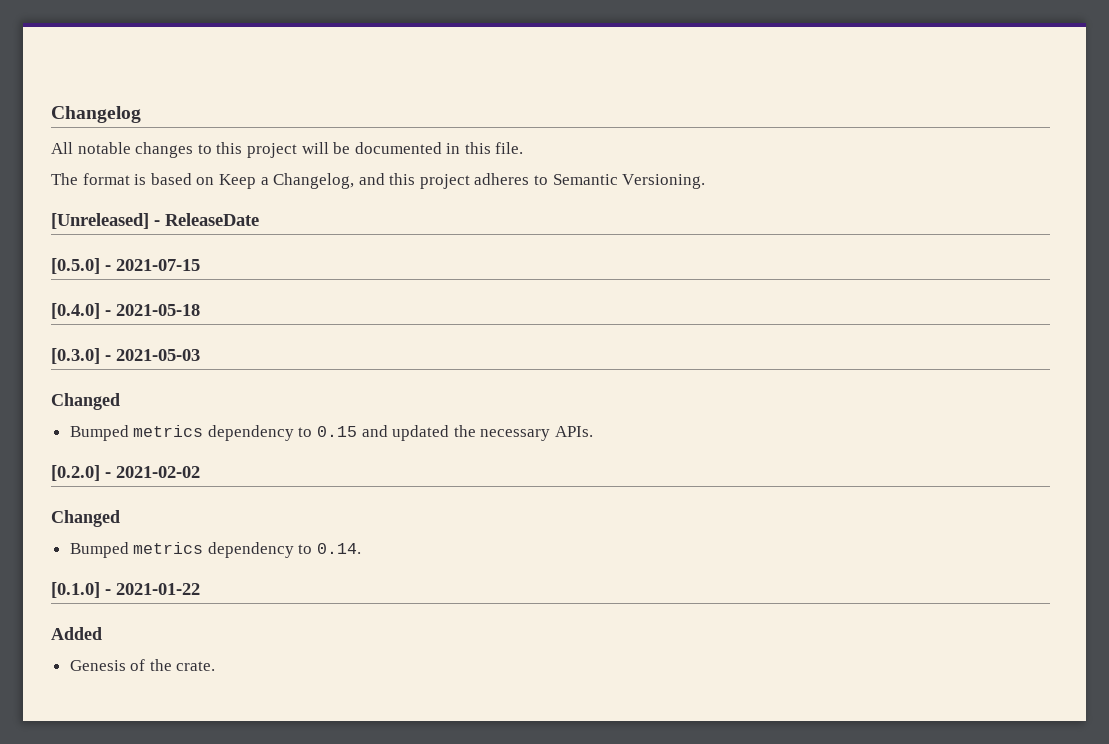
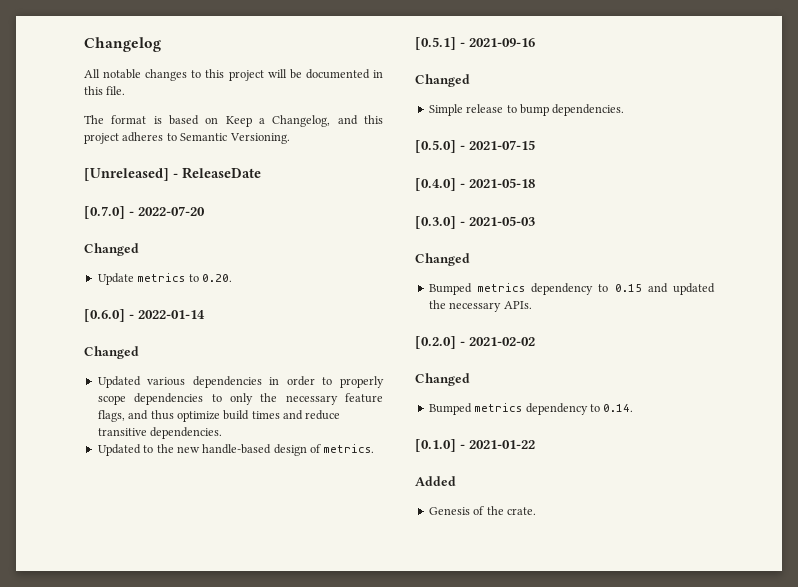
+ [0.7.0] - 2022-07-20
+ Changed
+ Update metrics to 0.20.
+ [0.6.0] - 2022-01-14
+ Changed
+ Updated various dependencies in order to properly scope dependencies to only the necessary feature flags, and thus optimize build times and reduce transitive dependencies.
+ Updated to the new handle-based design of metrics.
+ [0.5.1] - 2021-09-16
+ Changed
+ Simple release to bump dependencies.

